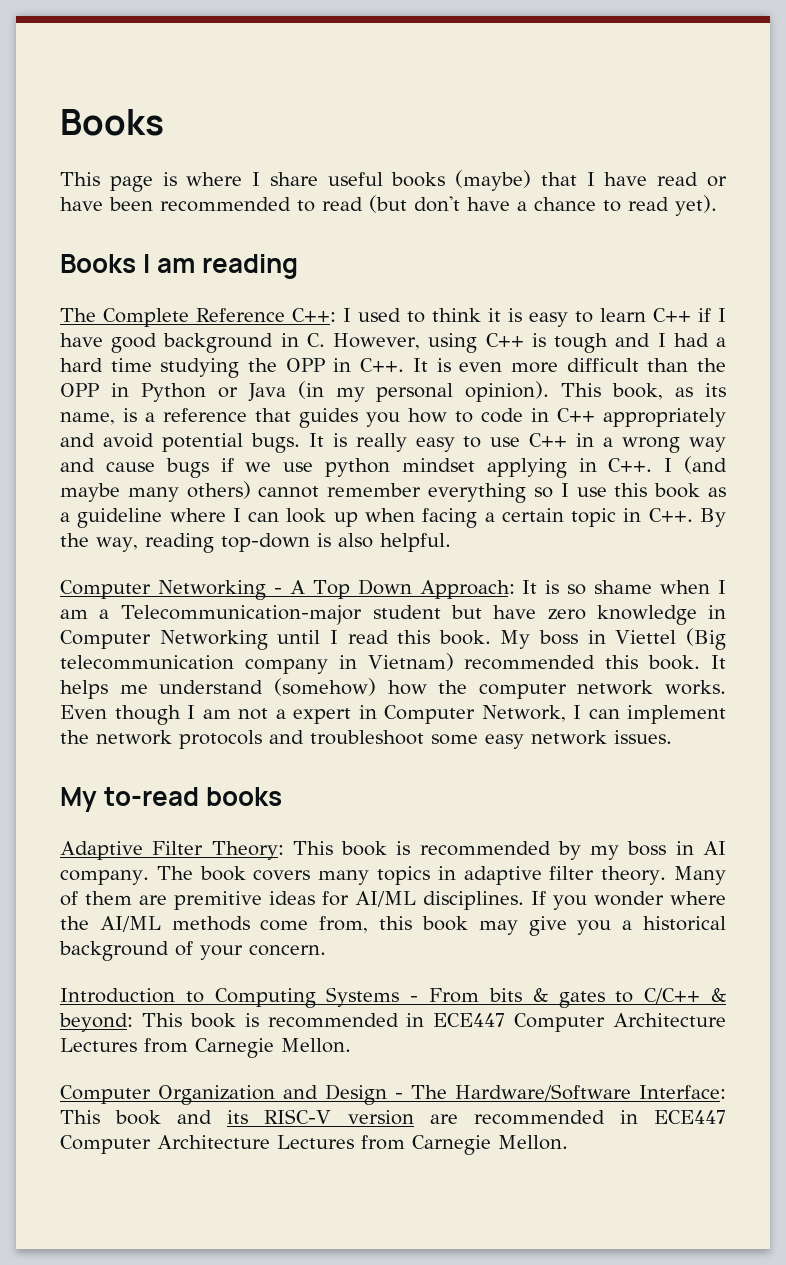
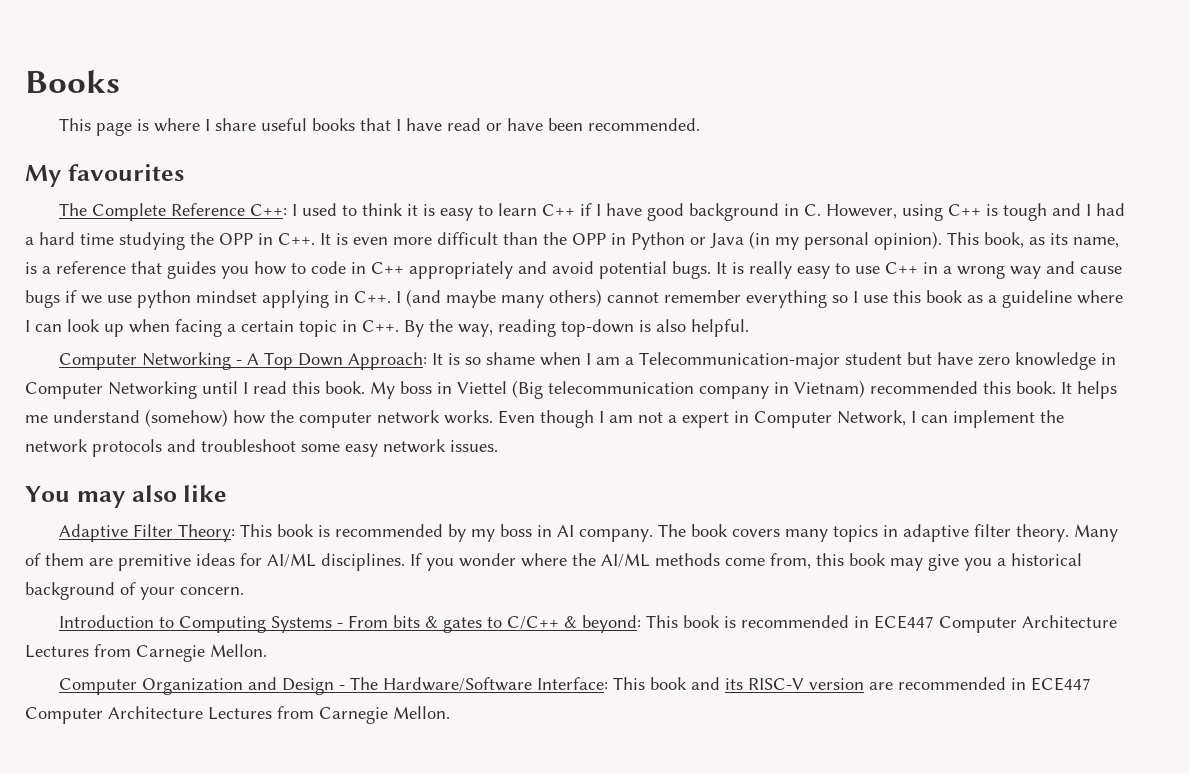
- This page is where I share useful books (maybe) that I have read or have been recommended to read (but don't have a chance to read yet).
- Books I am reading
+ This page is where I share useful books that I have read or have been recommended.
+ My favourites
- My to-read books
+ You may also like

